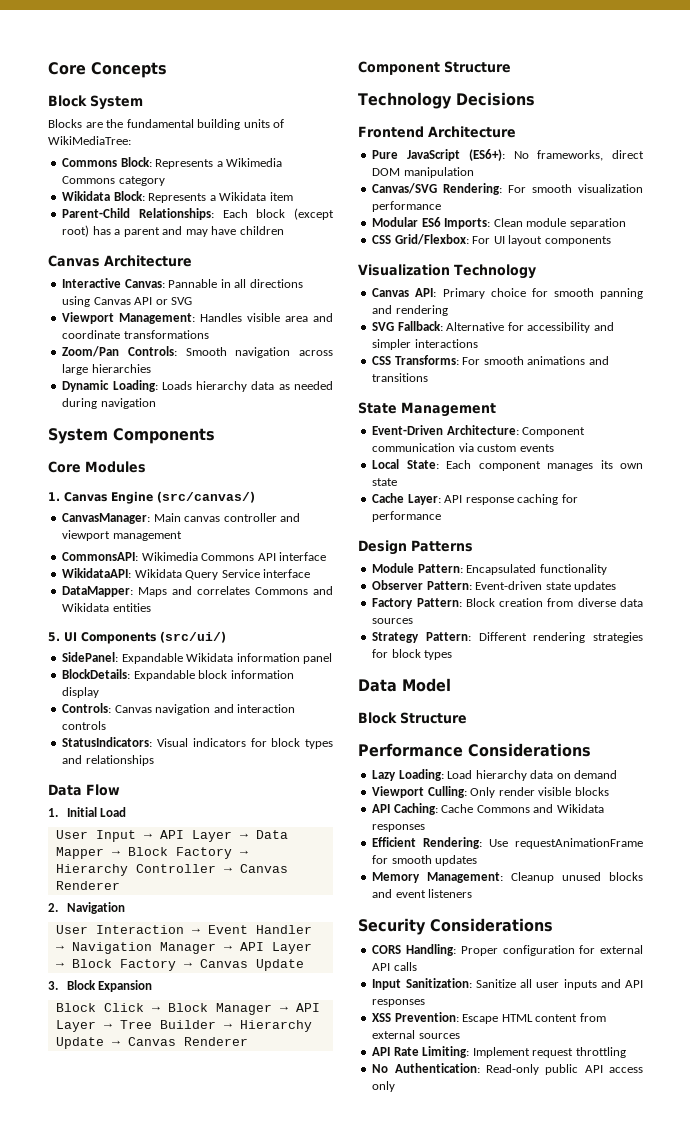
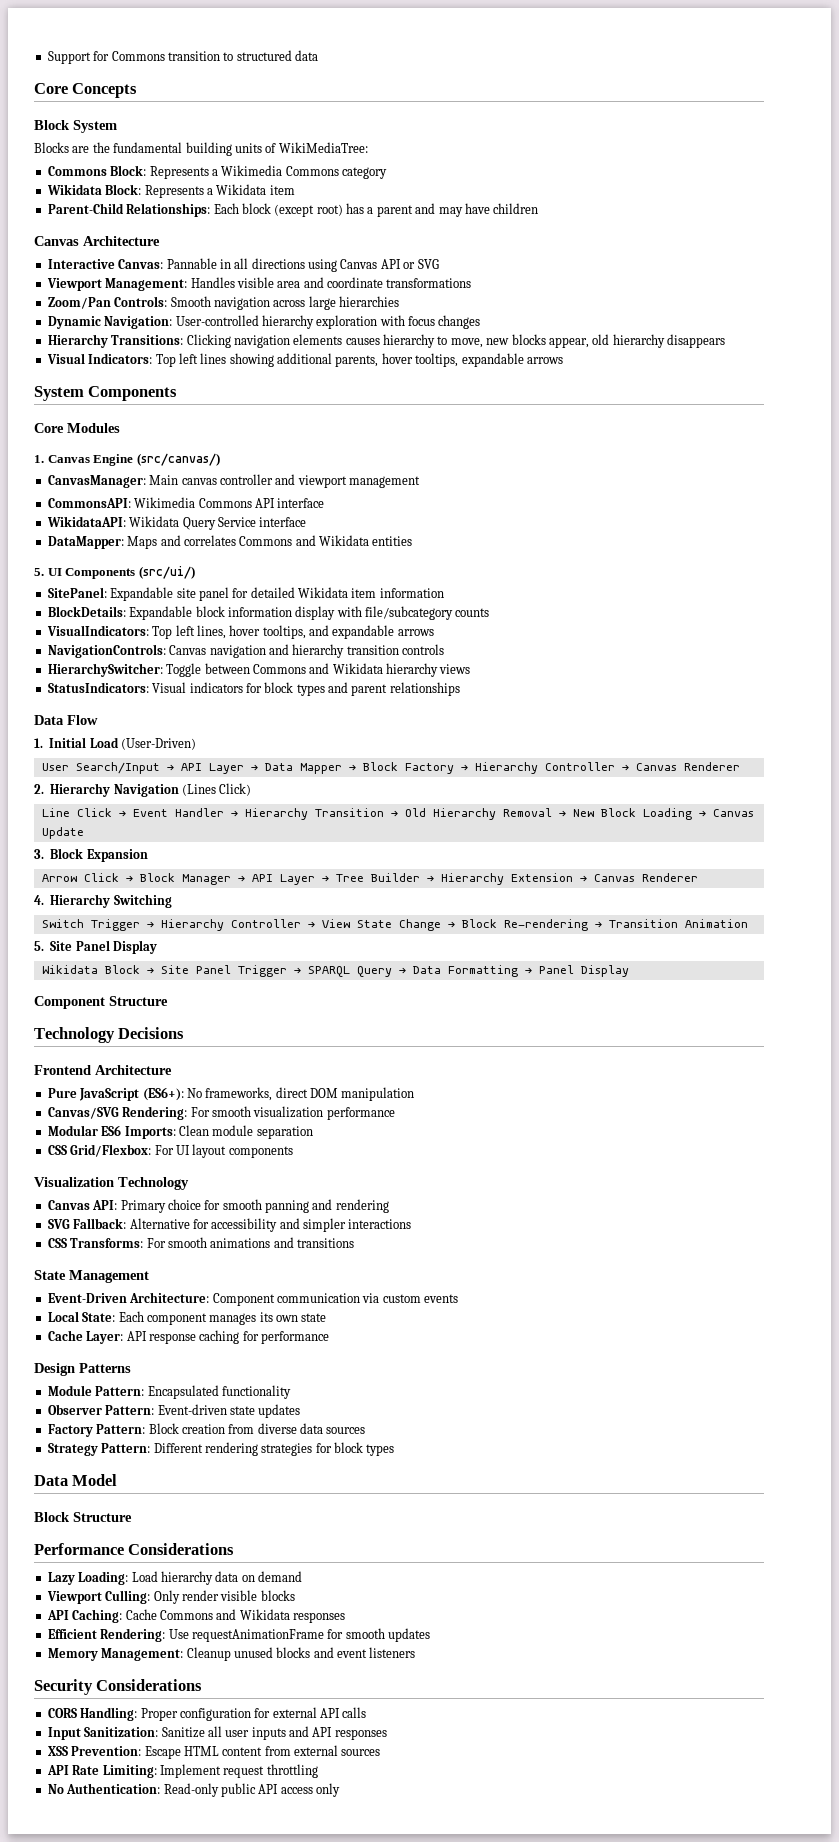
+ Support for Commons transition to structured data
- Dynamic Loading: Loads hierarchy data as needed during navigation
+ Dynamic Navigation: User-controlled hierarchy exploration with focus changes
+ Hierarchy Transitions: Clicking navigation elements causes hierarchy to move, new blocks appear, old hierarchy disappears
+ Visual Indicators: Top left lines showing additional parents, hover tooltips, expandable arrows
- SidePanel: Expandable Wikidata information panel
+ SitePanel: Expandable site panel for detailed Wikidata item information
- BlockDetails: Expandable block information display
- Controls: Canvas navigation and interaction controls
+ BlockDetails: Expandable block information display with file/subcategory counts
+ VisualIndicators: Top left lines, hover tooltips, and expandable arrows
+ NavigationControls: Canvas navigation and hierarchy transition controls
+ HierarchySwitcher: Toggle between Commons and Wikidata hierarchy views
- StatusIndicators: Visual indicators for block types and relationships
+ StatusIndicators: Visual indicators for block types and parent relationships
- 1. Initial Load
- User Input → API Layer → Data Mapper → Block Factory → Hierarchy Controller → Canvas Renderer
+ 1. Initial Load (User-Driven)
+ User Search/Input → API Layer → Data Mapper → Block Factory → Hierarchy Controller → Canvas Renderer
- 2. Navigation
- User Interaction → Event Handler → Navigation Manager → API Layer → Block Factory → Canvas Update
+ 2. Hierarchy Navigation (Lines Click)
+ Line Click → Event Handler → Hierarchy Transition → Old Hierarchy Removal → New Block Loading → Canvas Update
- Block Click → Block Manager → API Layer → Tree Builder → Hierarchy Update → Canvas Renderer
+ Arrow Click → Block Manager → API Layer → Tree Builder → Hierarchy Extension → Canvas Renderer
+ 4. Hierarchy Switching
+ Switch Trigger → Hierarchy Controller → View State Change → Block Re-rendering → Transition Animation
+ 5. Site Panel Display
+ Wikidata Block → Site Panel Trigger → SPARQL Query → Data Formatting → Panel Display

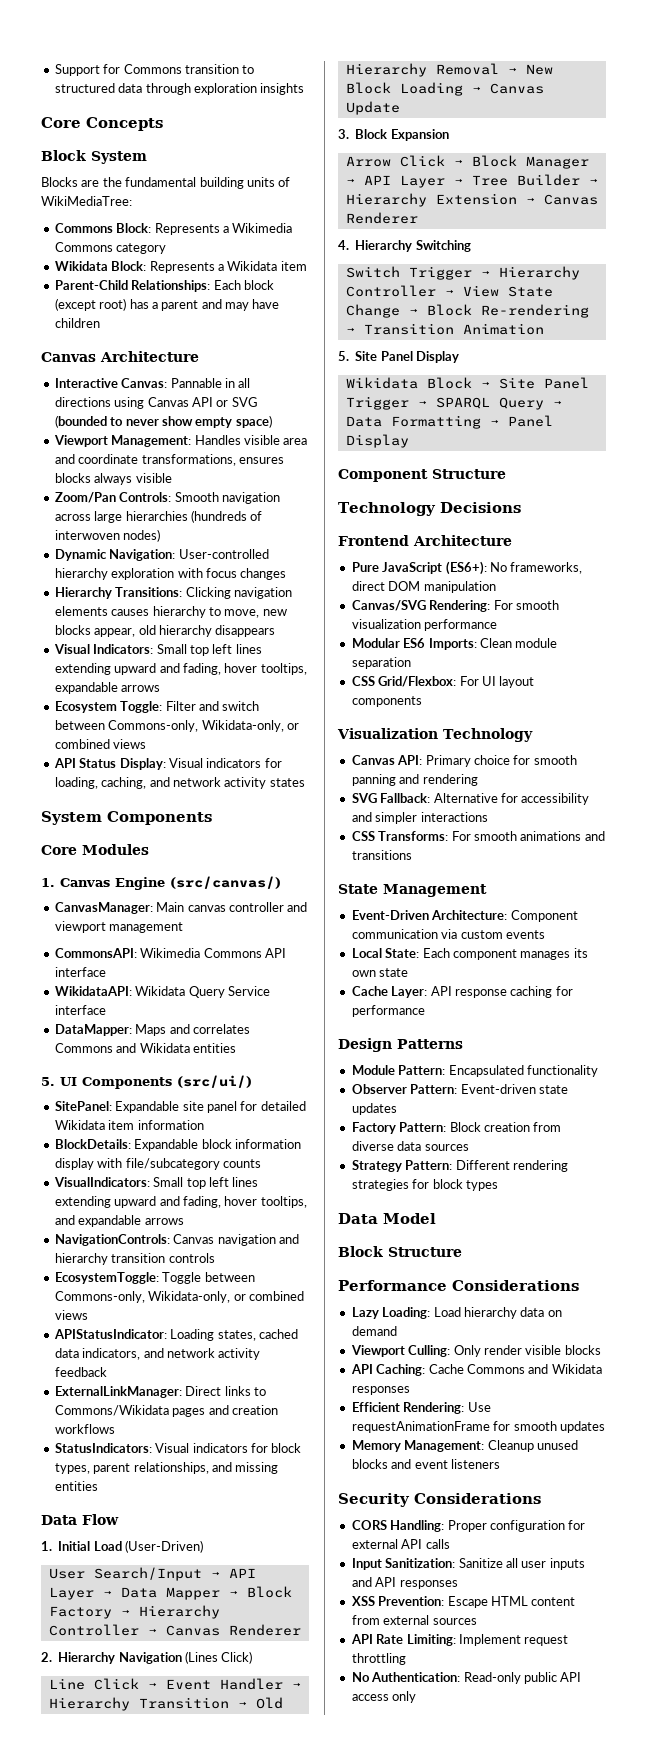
- Support for Commons transition to structured data
+ Support for Commons transition to structured data through exploration insights
- Interactive Canvas: Pannable in all directions using Canvas API or SVG
+ Interactive Canvas: Pannable in all directions using Canvas API or SVG (bounded to never show empty space)
- Viewport Management: Handles visible area and coordinate transformations
+ Viewport Management: Handles visible area and coordinate transformations, ensures blocks always visible
- Zoom/Pan Controls: Smooth navigation across large hierarchies
+ Zoom/Pan Controls: Smooth navigation across large hierarchies (hundreds of interwoven nodes)
- Visual Indicators: Top left lines showing additional parents, hover tooltips, expandable arrows
+ Visual Indicators: Small top left lines extending upward and fading, hover tooltips, expandable arrows
+ Ecosystem Toggle: Filter and switch between Commons-only, Wikidata-only, or combined views
+ API Status Display: Visual indicators for loading, caching, and network activity states
- VisualIndicators: Top left lines, hover tooltips, and expandable arrows
+ VisualIndicators: Small top left lines extending upward and fading, hover tooltips, and expandable arrows
- HierarchySwitcher: Toggle between Commons and Wikidata hierarchy views
+ EcosystemToggle: Toggle between Commons-only, Wikidata-only, or combined views
+ APIStatusIndicator: Loading states, cached data indicators, and network activity feedback
+ ExternalLinkManager: Direct links to Commons/Wikidata pages and creation workflows
- StatusIndicators: Visual indicators for block types and parent relationships
+ StatusIndicators: Visual indicators for block types, parent relationships, and missing entities

